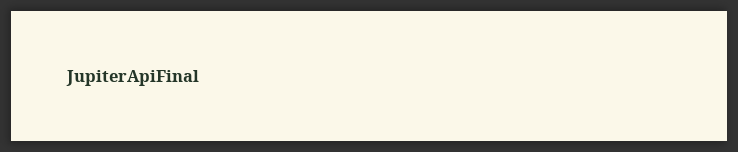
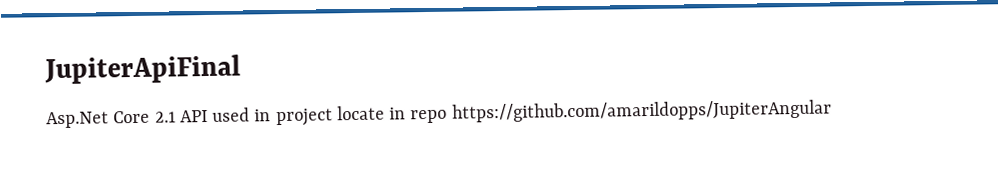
+ Asp.Net Core 2.1 API used in project locate in repo https://github.com/amarildopps/JupiterAngular

